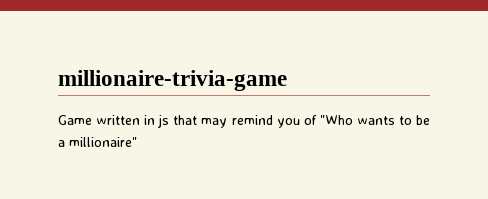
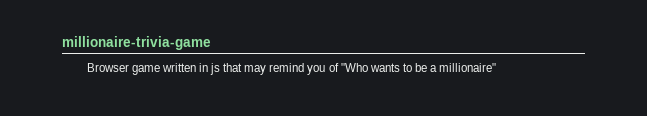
- Game written in js that may remind you of "Who wants to be a millionaire"
+ Browser game written in js that may remind you of "Who wants to be a millionaire"

